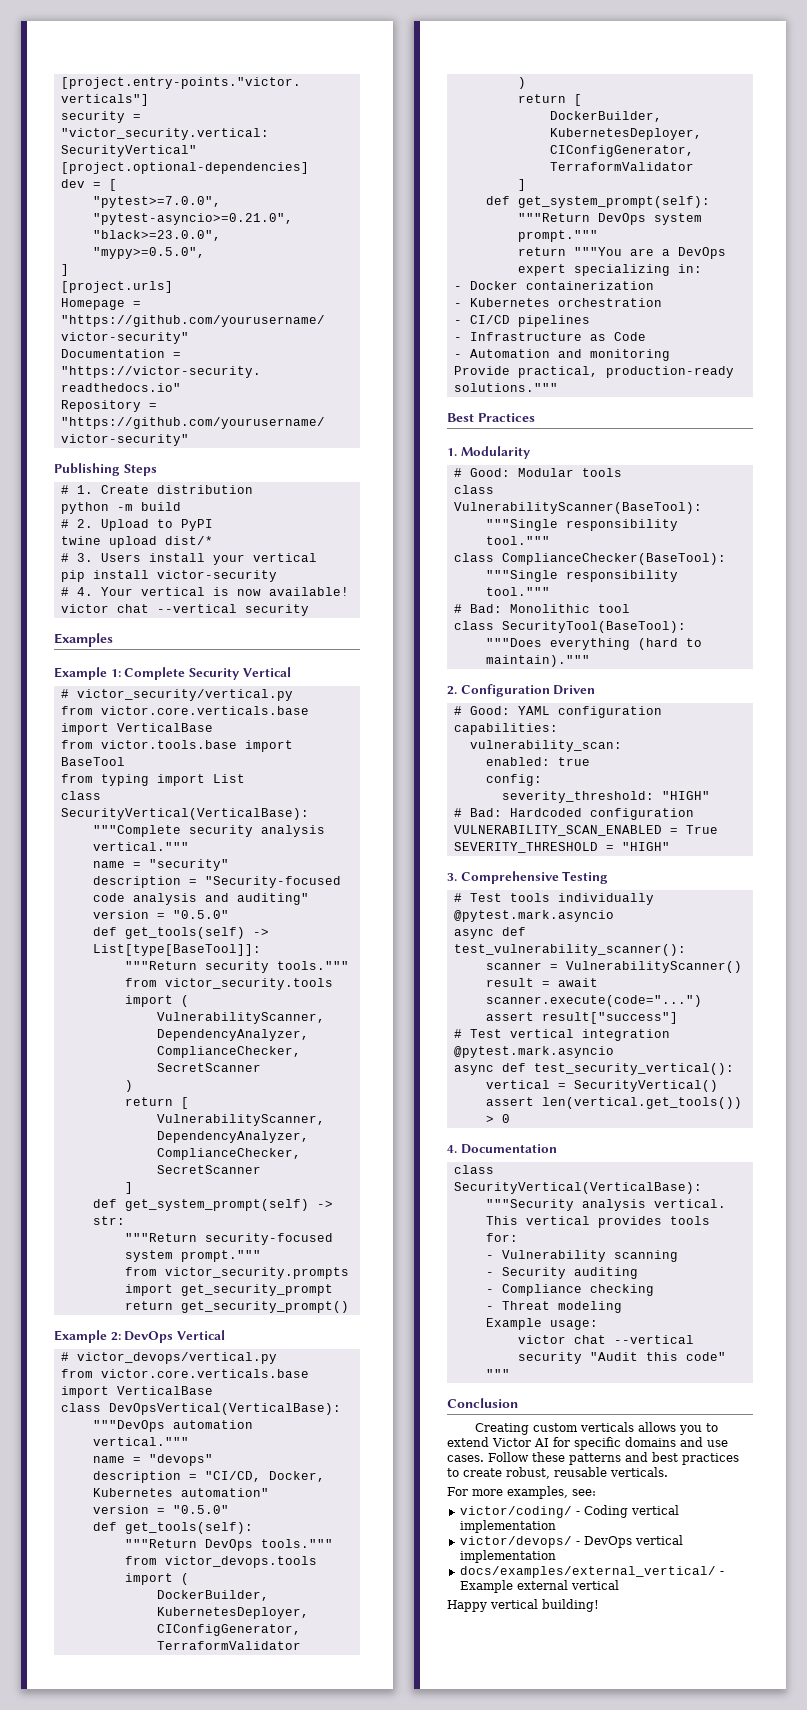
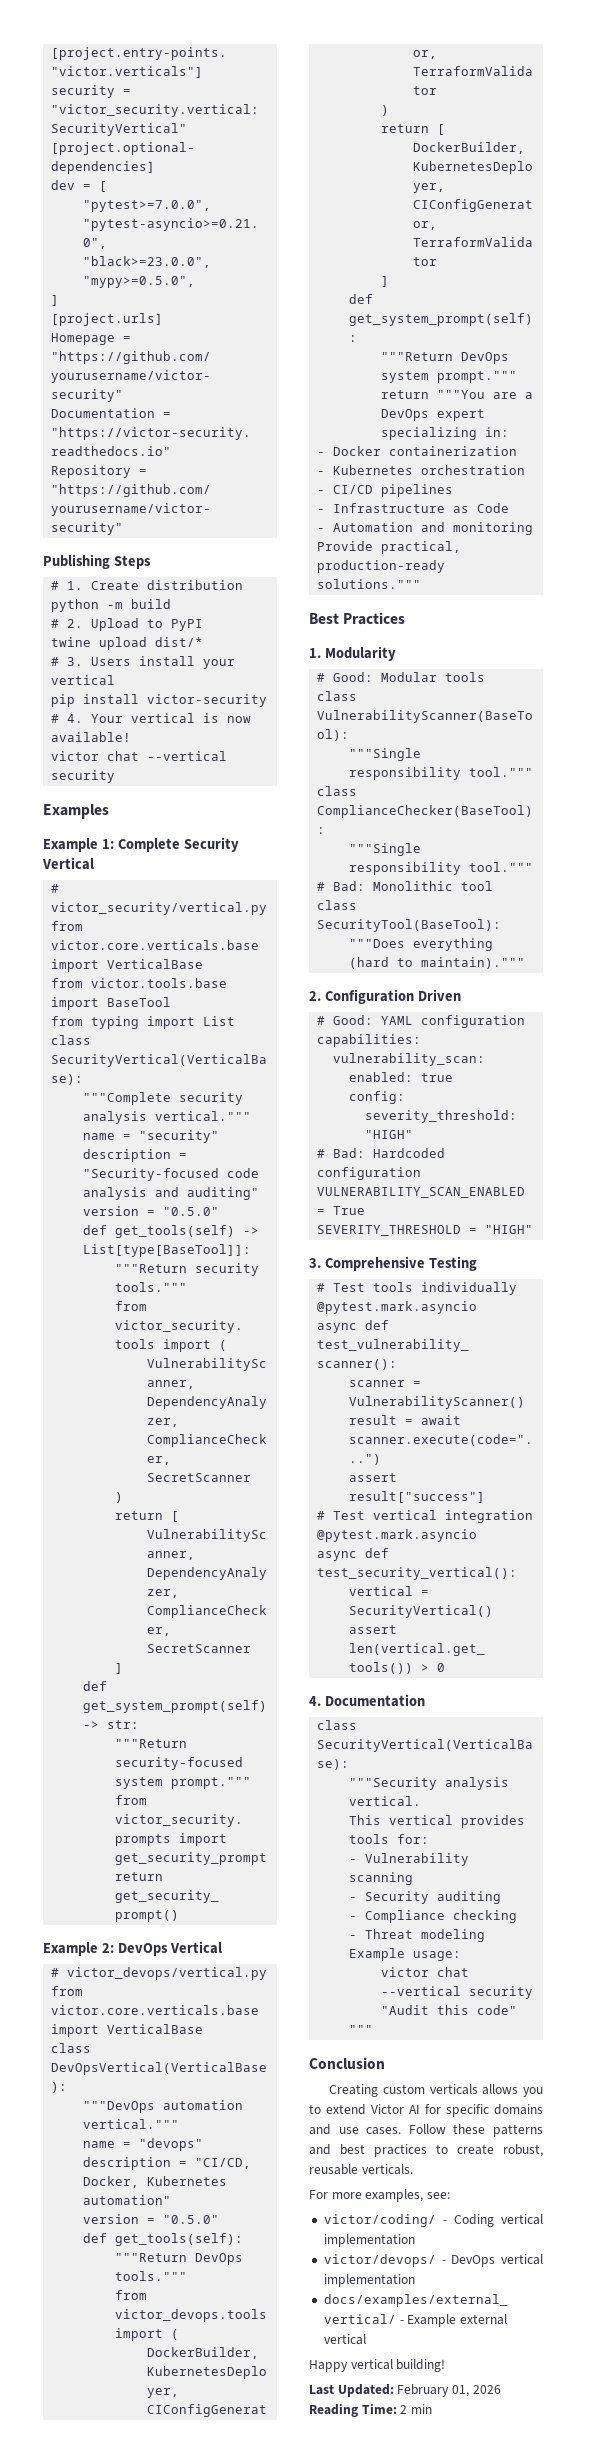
+ Last Updated: February 01, 2026 Reading Time: 2 min

